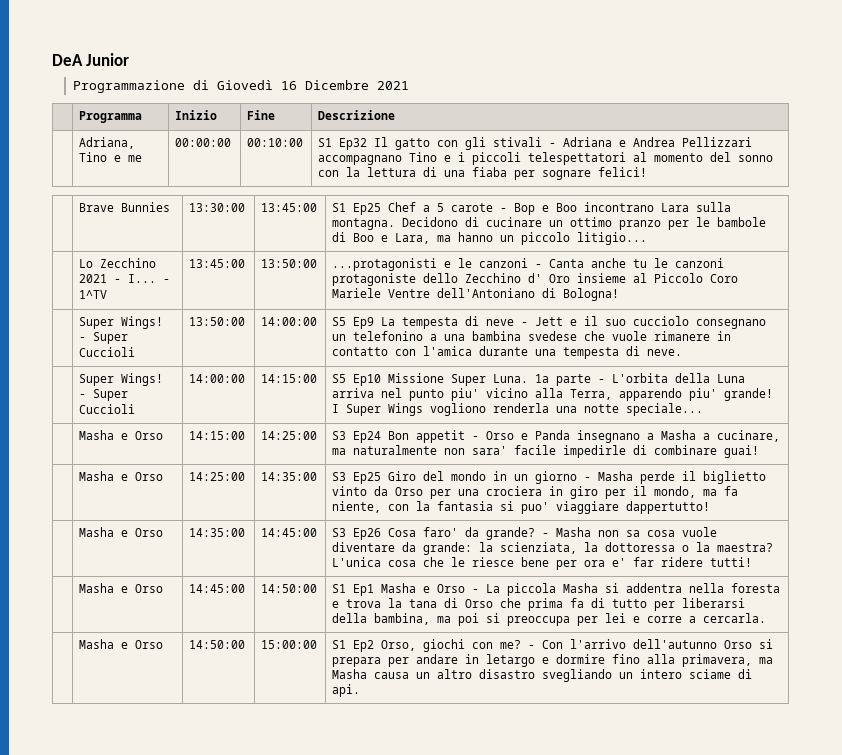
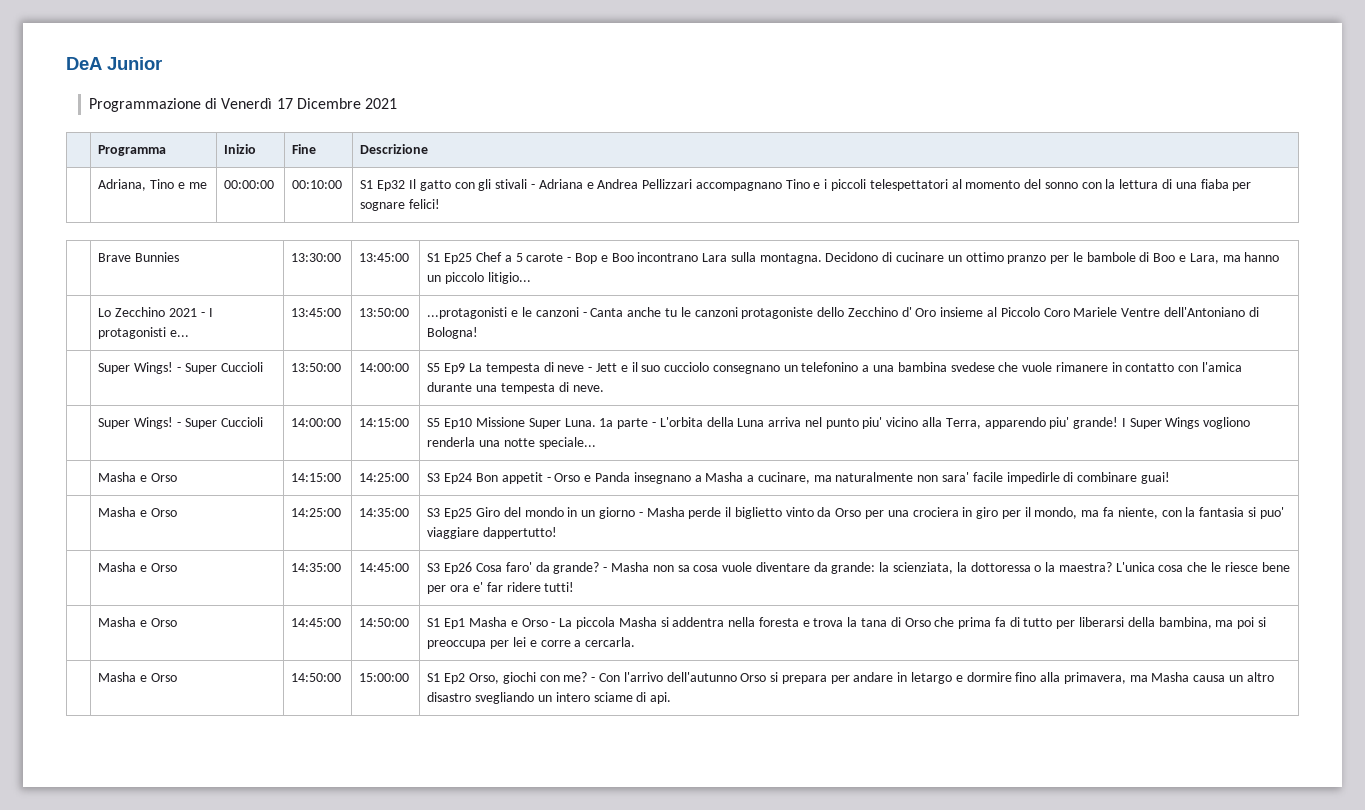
- Programmazione di Giovedì 16 Dicembre 2021
+ Programmazione di Venerdì 17 Dicembre 2021
- | Lo Zecchino 2021 - I... - 1^TV | 13:45:00 | 13:50:00 | ...protagonisti e le canzoni - Canta anche tu le canzoni protagoniste dello Zecchino d' Oro insieme al Piccolo Coro Mariele Ventre dell'Antoniano di Bologna!
+ | Lo Zecchino 2021 - I protagonisti e... | 13:45:00 | 13:50:00 | ...protagonisti e le canzoni - Canta anche tu le canzoni protagoniste dello Zecchino d' Oro insieme al Piccolo Coro Mariele Ventre dell'Antoniano di Bologna!

